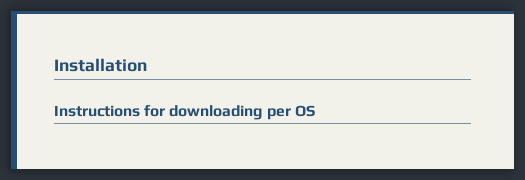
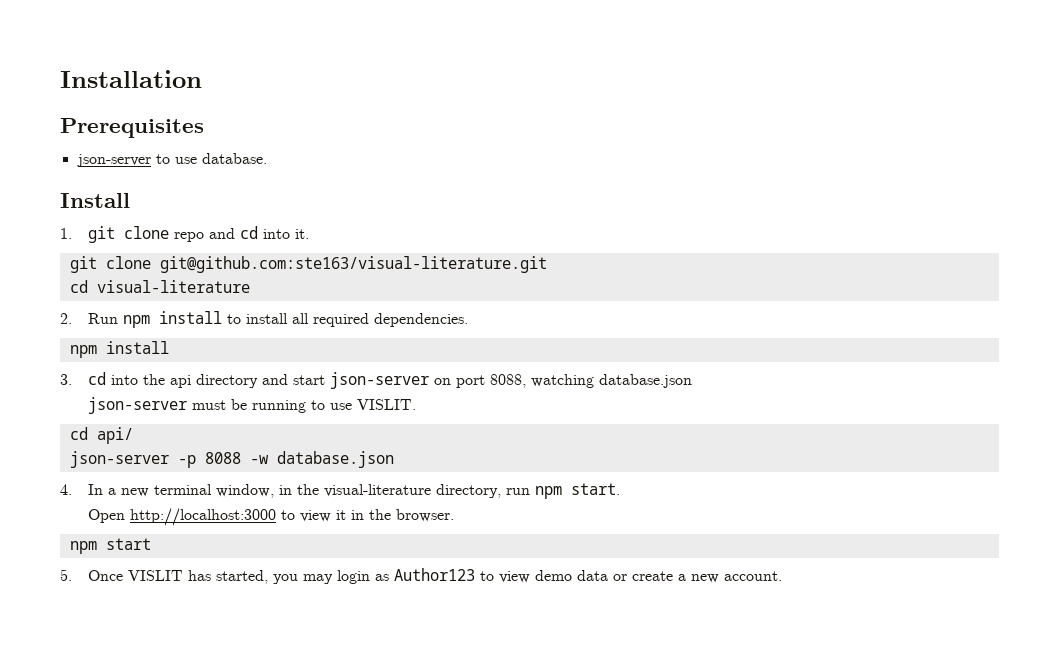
- Instructions for downloading per OS
+ Prerequisites
+ json-server to use database.
+ Install
+ 1. git clone repo and cd into it.
+ git clone git@github.com:ste163/visual-literature.git
+ cd visual-literature
+ 2. Run npm install to install all required dependencies.
+ npm install
+ 3. cd into the api directory and start json-server on port 8088, watching database.json
+ json-server must be running to use VISLIT.
+ cd api/
+ json-server -p 8088 -w database.json
+ 4. In a new terminal window, in the visual-literature directory, run npm start.
+ Open http://localhost:3000 to view it in the browser.
+ npm start
+ 5. Once VISLIT has started, you may login as Author123 to view demo data or create a new account.

